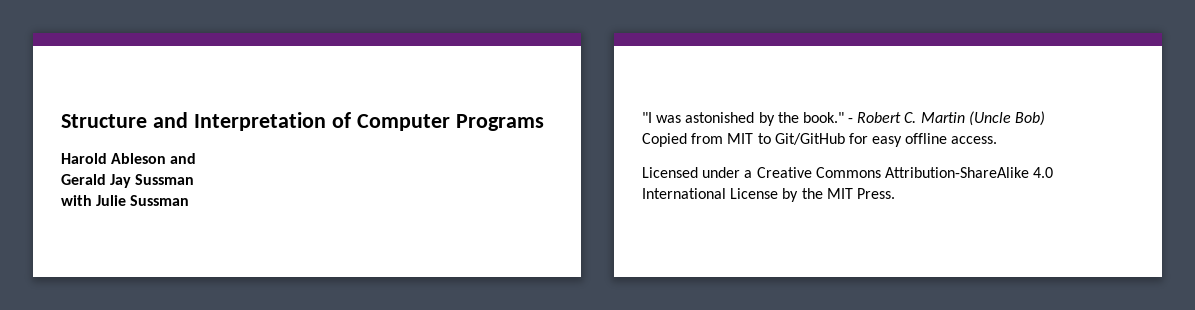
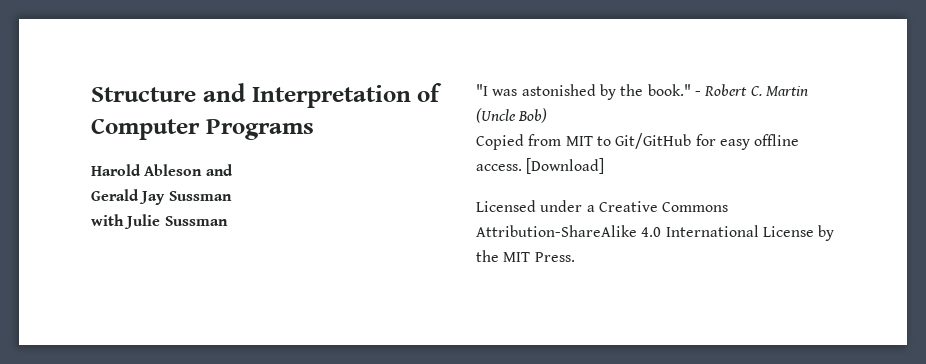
+ [Download]

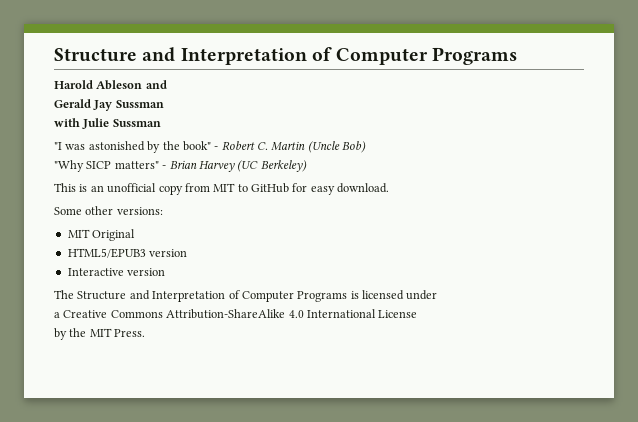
- "I was astonished by the book." - Robert C. Martin (Uncle Bob)
+ "I was astonished by the book" - Robert C. Martin (Uncle Bob)
- Copied from MIT to Git/GitHub for easy offline access. [Download]
- Licensed under a Creative Commons Attribution-ShareAlike 4.0 International License by the MIT Press.
+ "Why SICP matters" - Brian Harvey (UC Berkeley)
+ This is an unofficial copy from MIT to GitHub for easy download.
+ Some other versions:
+ MIT Original
+ HTML5/EPUB3 version
+ Interactive version
+ The Structure and Interpretation of Computer Programs is licensed under
+ a Creative Commons Attribution-ShareAlike 4.0 International License
+ by the MIT Press.

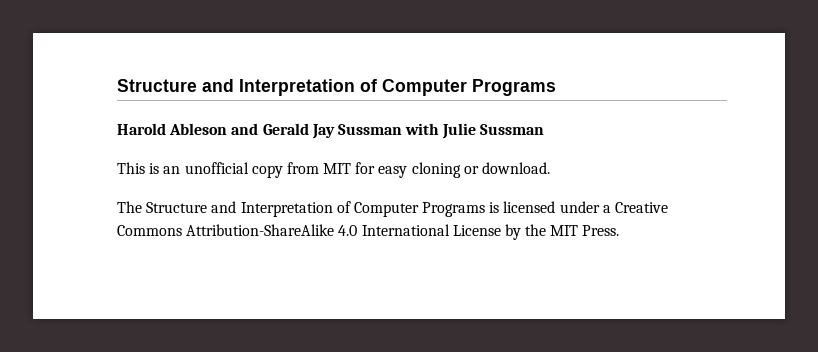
- Harold Ableson and
- Gerald Jay Sussman
- with Julie Sussman
+ Harold Ableson and Gerald Jay Sussman with Julie Sussman
- "I was astonished by the book" - Robert C. Martin (Uncle Bob)
- "Why SICP matters" - Brian Harvey (UC Berkeley)
- This is an unofficial copy from MIT to GitHub for easy download.
- Some other versions:
- MIT Original
- HTML5/EPUB3 version
- Interactive version
+ This is an unofficial copy from MIT for easy cloning or download.
- The Structure and Interpretation of Computer Programs is licensed under
- a Creative Commons Attribution-ShareAlike 4.0 International License
- by the MIT Press.
+ The Structure and Interpretation of Computer Programs is licensed under a Creative Commons Attribution-ShareAlike 4.0 International License by the MIT Press.

